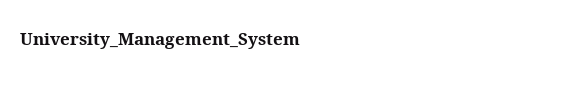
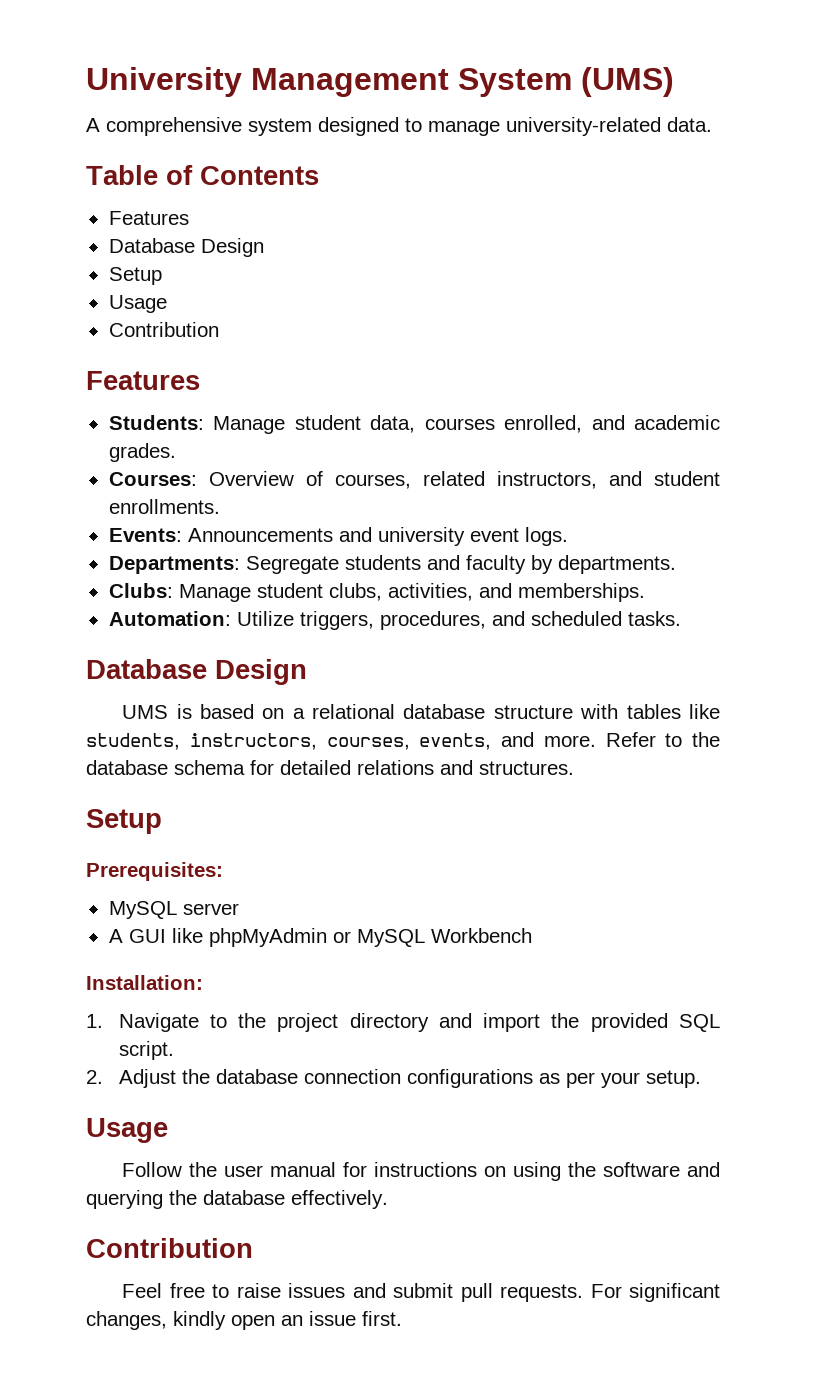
- University_Management_System
+ University Management System (UMS)
+ A comprehensive system designed to manage university-related data.
+ Table of Contents
+ Features
+ Database Design
+ Setup
+ Usage
+ Contribution
+ Features
+ Students: Manage student data, courses enrolled, and academic grades.
+ Courses: Overview of courses, related instructors, and student enrollments.
+ Events: Announcements and university event logs.
+ Departments: Segregate students and faculty by departments.
+ Clubs: Manage student clubs, activities, and memberships.
+ Automation: Utilize triggers, procedures, and scheduled tasks.
+ Database Design
+ UMS is based on a relational database structure with tables like students, instructors, courses, events, and more. Refer to the database schema for detailed relations and structures.
+ Setup
+ Prerequisites:
+ MySQL server
+ A GUI like phpMyAdmin or MySQL Workbench
+ Installation:
+ 1. Navigate to the project directory and import the provided SQL script.
+ 2. Adjust the database connection configurations as per your setup.
+ Usage
+ Follow the user manual for instructions on using the software and querying the database effectively.
+ Contribution
+ Feel free to raise issues and submit pull requests. For significant changes, kindly open an issue first.

